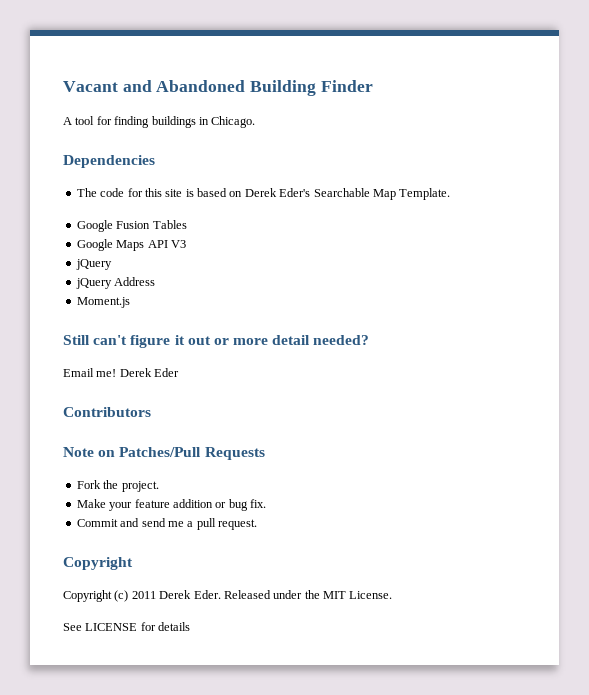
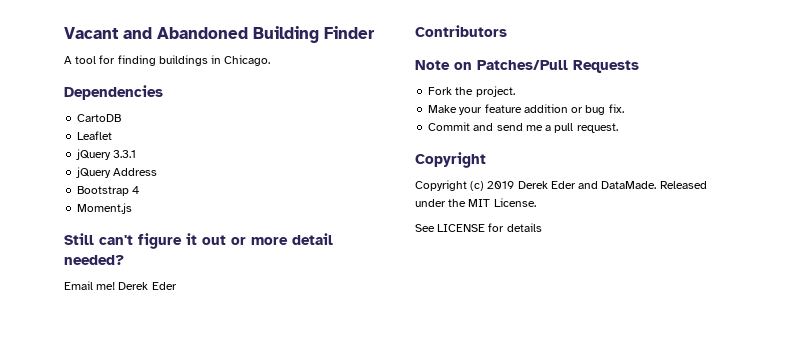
- The code for this site is based on Derek Eder's Searchable Map Template.
- Google Fusion Tables
- Google Maps API V3
- jQuery
+ CartoDB
+ Leaflet
+ jQuery 3.3.1
+ Bootstrap 4
- Copyright (c) 2011 Derek Eder.
+ Copyright (c) 2019 Derek Eder and DataMade.

